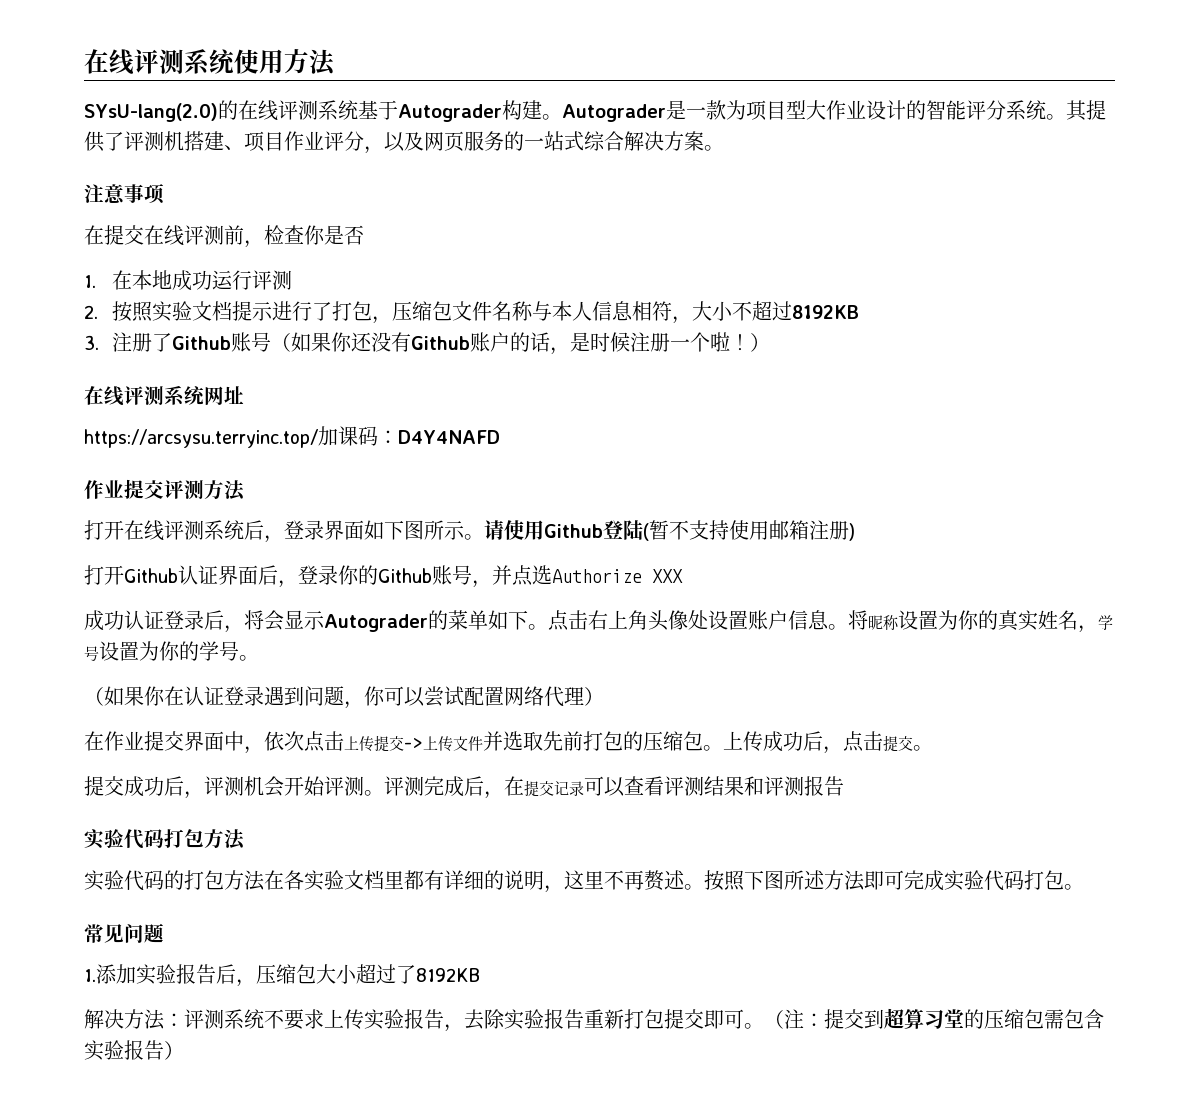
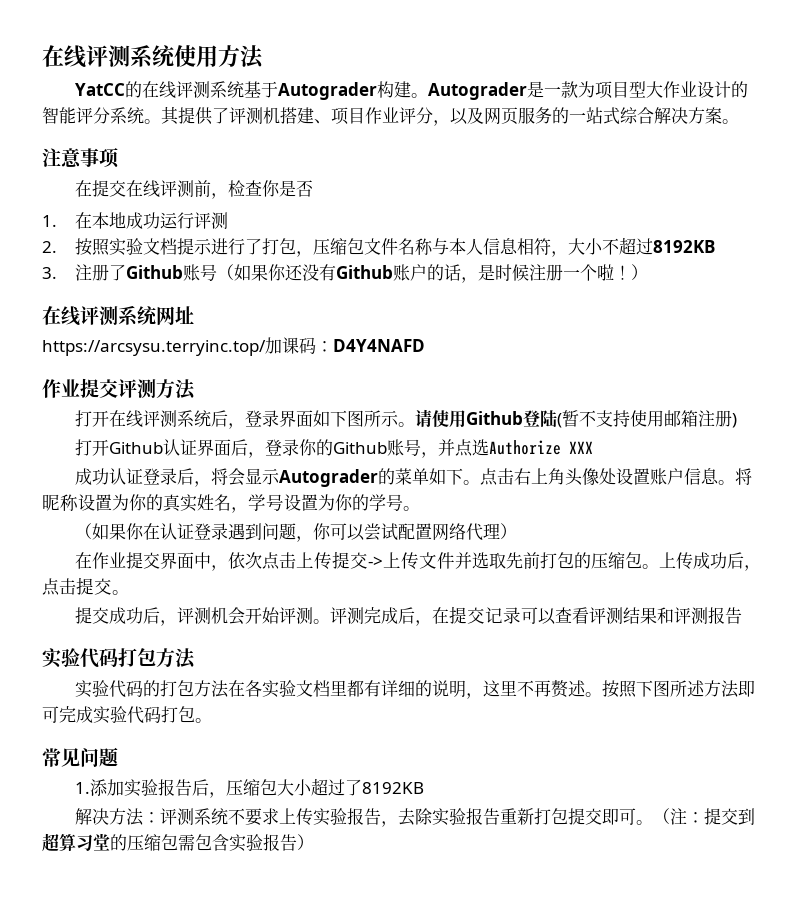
- SYsU-lang(2.0)的在线评测系统基于Autograder构建。
+ YatCC的在线评测系统基于Autograder构建。

